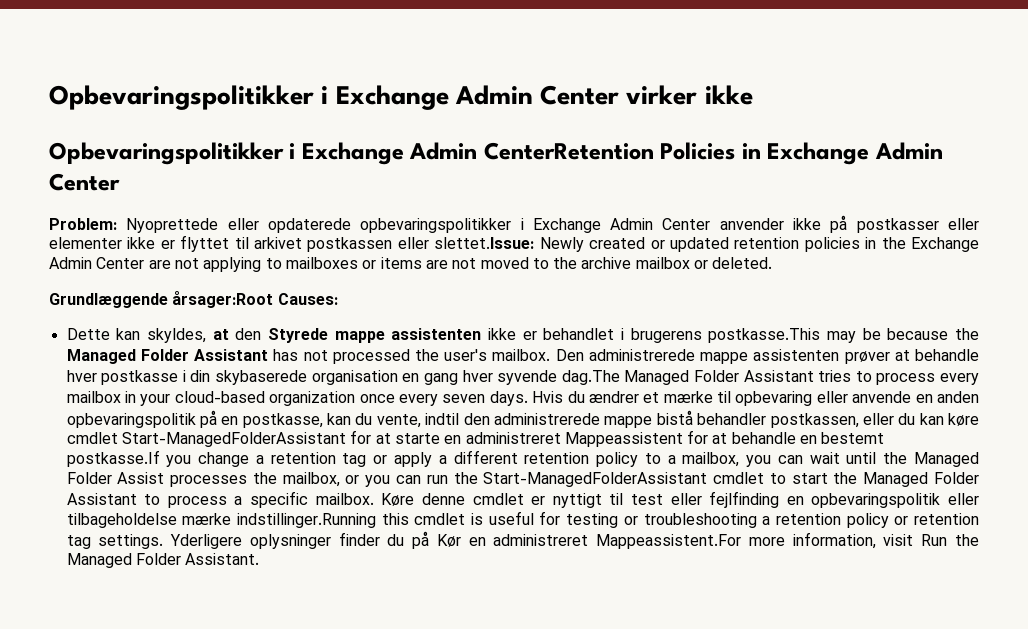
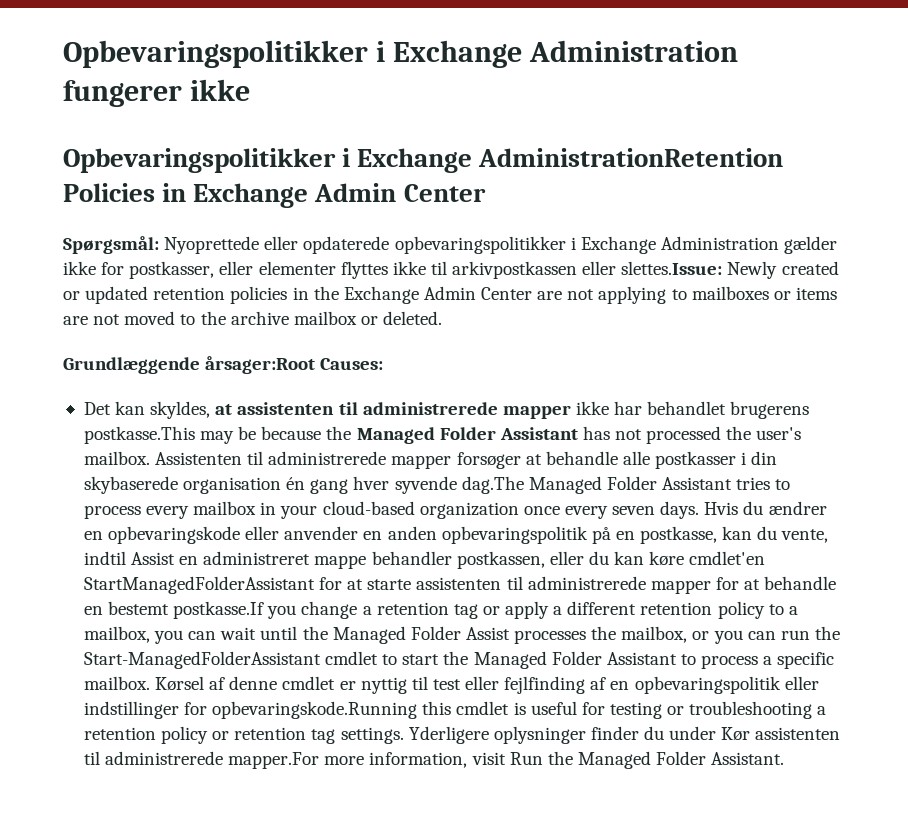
- Opbevaringspolitikker i Exchange Admin Center virker ikke
+ Opbevaringspolitikker i Exchange Administration fungerer ikke
- Opbevaringspolitikker i Exchange Admin CenterRetention Policies in Exchange Admin Center
+ Opbevaringspolitikker i Exchange AdministrationRetention Policies in Exchange Admin Center
- Problem: Nyoprettede eller opdaterede opbevaringspolitikker i Exchange Admin Center anvender ikke på postkasser eller elementer ikke er flyttet til arkivet postkassen eller slettet.Issue: Newly created or updated retention policies in the Exchange Admin Center are not applying to mailboxes or items are not moved to the archive mailbox or deleted.
+ Spørgsmål: Nyoprettede eller opdaterede opbevaringspolitikker i Exchange Administration gælder ikke for postkasser, eller elementer flyttes ikke til arkivpostkassen eller slettes.Issue: Newly created or updated retention policies in the Exchange Admin Center are not applying to mailboxes or items are not moved to the archive mailbox or deleted.
- Dette kan skyldes, at den Styrede mappe assistenten ikke er behandlet i brugerens postkasse.This may be because the Managed Folder Assistant has not processed the user's mailbox.
+ Det kan skyldes, at assistenten til administrerede mapper ikke har behandlet brugerens postkasse.This may be because the Managed Folder Assistant has not processed the user's mailbox.
- Den administrerede mappe assistenten prøver at behandle hver postkasse i din skybaserede organisation en gang hver syvende dag.The Managed Folder Assistant tries to process every mailbox in your cloud-based organization once every seven days.
+ Assistenten til administrerede mapper forsøger at behandle alle postkasser i din skybaserede organisation én gang hver syvende dag.The Managed Folder Assistant tries to process every mailbox in your cloud-based organization once every seven days.
- Hvis du ændrer et mærke til opbevaring eller anvende en anden opbevaringspolitik på en postkasse, kan du vente, indtil den administrerede mappe bistå behandler postkassen, eller du kan køre cmdlet Start-ManagedFolderAssistant for at starte en administreret Mappeassistent for at behandle en bestemt postkasse.If you change a retention tag or apply a different retention policy to a mailbox, you can wait until the Managed Folder Assist processes the mailbox, or you can run the Start-ManagedFolderAssistant cmdlet to start the Managed Folder Assistant to process a specific mailbox.
+ Hvis du ændrer en opbevaringskode eller anvender en anden opbevaringspolitik på en postkasse, kan du vente, indtil Assist en administreret mappe behandler postkassen, eller du kan køre cmdlet'en StartManagedFolderAssistant for at starte assistenten til administrerede mapper for at behandle en bestemt postkasse.If you change a retention tag or apply a different retention policy to a mailbox, you can wait until the Managed Folder Assist processes the mailbox, or you can run the Start-ManagedFolderAssistant cmdlet to start the Managed Folder Assistant to process a specific mailbox.
- Køre denne cmdlet er nyttigt til test eller fejlfinding en opbevaringspolitik eller tilbageholdelse mærke indstillinger.Running this cmdlet is useful for testing or troubleshooting a retention policy or retention tag settings.
+ Kørsel af denne cmdlet er nyttig til test eller fejlfinding af en opbevaringspolitik eller indstillinger for opbevaringskode.Running this cmdlet is useful for testing or troubleshooting a retention policy or retention tag settings.
- Yderligere oplysninger finder du på Kør en administreret Mappeassistent.For more information, visit Run the Managed Folder Assistant.
+ Yderligere oplysninger finder du under Kør assistenten til administrerede mapper.For more information, visit Run the Managed Folder Assistant.

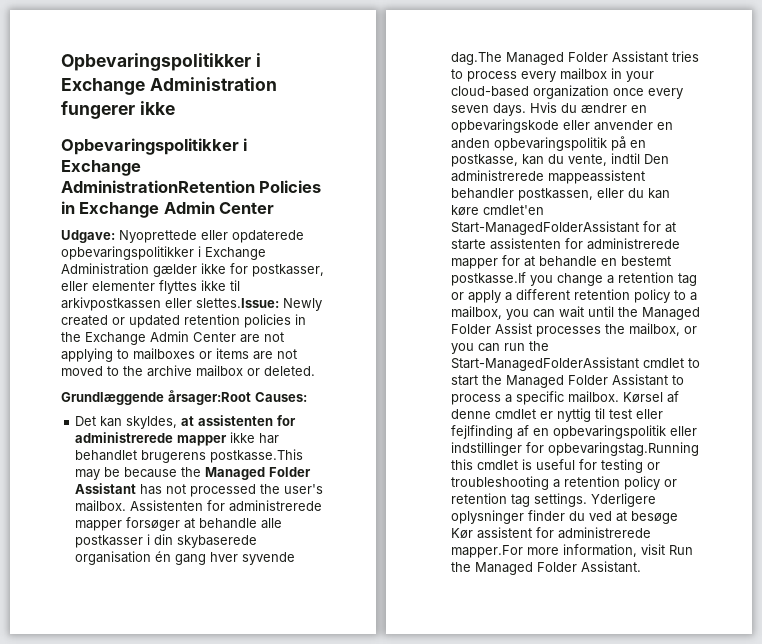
- Spørgsmål: Nyoprettede eller opdaterede opbevaringspolitikker i Exchange Administration gælder ikke for postkasser, eller elementer flyttes ikke til arkivpostkassen eller slettes.Issue: Newly created or updated retention policies in the Exchange Admin Center are not applying to mailboxes or items are not moved to the archive mailbox or deleted.
+ Udgave: Nyoprettede eller opdaterede opbevaringspolitikker i Exchange Administration gælder ikke for postkasser, eller elementer flyttes ikke til arkivpostkassen eller slettes.Issue: Newly created or updated retention policies in the Exchange Admin Center are not applying to mailboxes or items are not moved to the archive mailbox or deleted.
- Det kan skyldes, at assistenten til administrerede mapper ikke har behandlet brugerens postkasse.This may be because the Managed Folder Assistant has not processed the user's mailbox.
+ Det kan skyldes, at assistenten for administrerede mapper ikke har behandlet brugerens postkasse.This may be because the Managed Folder Assistant has not processed the user's mailbox.
- Assistenten til administrerede mapper forsøger at behandle alle postkasser i din skybaserede organisation én gang hver syvende dag.The Managed Folder Assistant tries to process every mailbox in your cloud-based organization once every seven days.
+ Assistenten for administrerede mapper forsøger at behandle alle postkasser i din skybaserede organisation én gang hver syvende dag.The Managed Folder Assistant tries to process every mailbox in your cloud-based organization once every seven days.
- Hvis du ændrer en opbevaringskode eller anvender en anden opbevaringspolitik på en postkasse, kan du vente, indtil Assist en administreret mappe behandler postkassen, eller du kan køre cmdlet'en StartManagedFolderAssistant for at starte assistenten til administrerede mapper for at behandle en bestemt postkasse.If you change a retention tag or apply a different retention policy to a mailbox, you can wait until the Managed Folder Assist processes the mailbox, or you can run the Start-ManagedFolderAssistant cmdlet to start the Managed Folder Assistant to process a specific mailbox.
+ Hvis du ændrer en opbevaringskode eller anvender en anden opbevaringspolitik på en postkasse, kan du vente, indtil Den administrerede mappeassistent behandler postkassen, eller du kan køre cmdlet'en Start-ManagedFolderAssistant for at starte assistenten for administrerede mapper for at behandle en bestemt postkasse.If you change a retention tag or apply a different retention policy to a mailbox, you can wait until the Managed Folder Assist processes the mailbox, or you can run the Start-ManagedFolderAssistant cmdlet to start the Managed Folder Assistant to process a specific mailbox.
- Kørsel af denne cmdlet er nyttig til test eller fejlfinding af en opbevaringspolitik eller indstillinger for opbevaringskode.Running this cmdlet is useful for testing or troubleshooting a retention policy or retention tag settings.
+ Kørsel af denne cmdlet er nyttig til test eller fejlfinding af en opbevaringspolitik eller indstillinger for opbevaringstag.Running this cmdlet is useful for testing or troubleshooting a retention policy or retention tag settings.
- Yderligere oplysninger finder du under Kør assistenten til administrerede mapper.For more information, visit Run the Managed Folder Assistant.
+ Yderligere oplysninger finder du ved at besøge Kør assistent for administrerede mapper.For more information, visit Run the Managed Folder Assistant.

